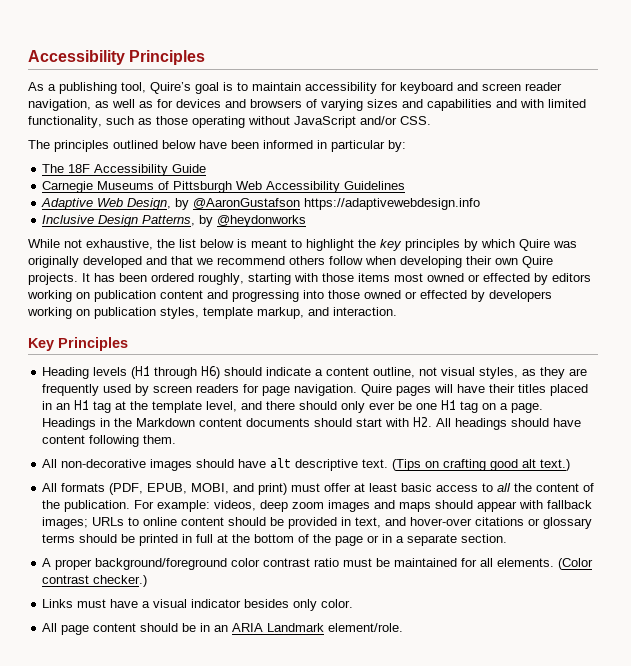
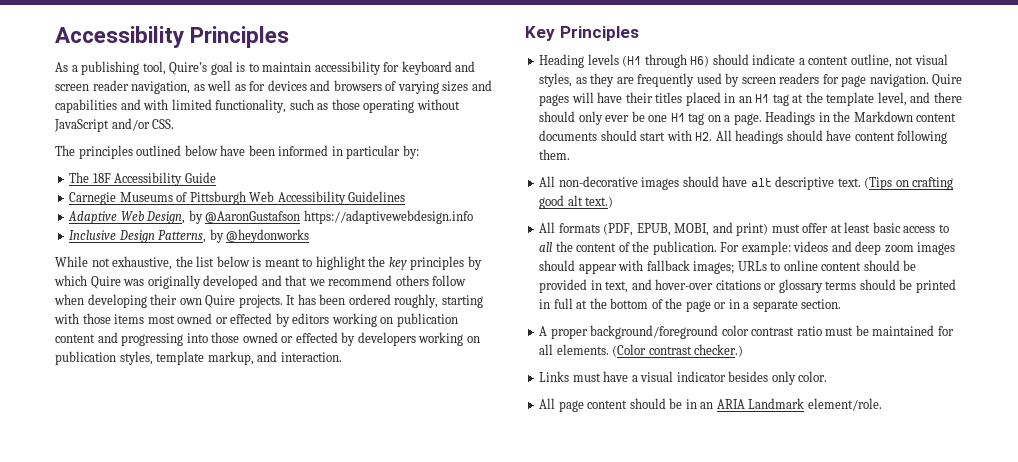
- For example: videos, deep zoom images and maps should appear with fallback images; URLs to online content should be provided in text, and hover-over citations or glossary terms should be printed in full at the bottom of the page or in a separate section.
+ For example: videos and deep zoom images should appear with fallback images; URLs to online content should be provided in text, and hover-over citations or glossary terms should be printed in full at the bottom of the page or in a separate section.

